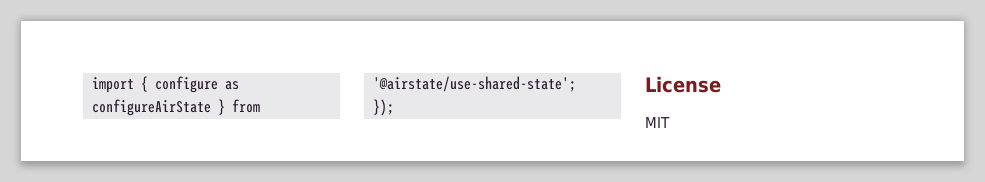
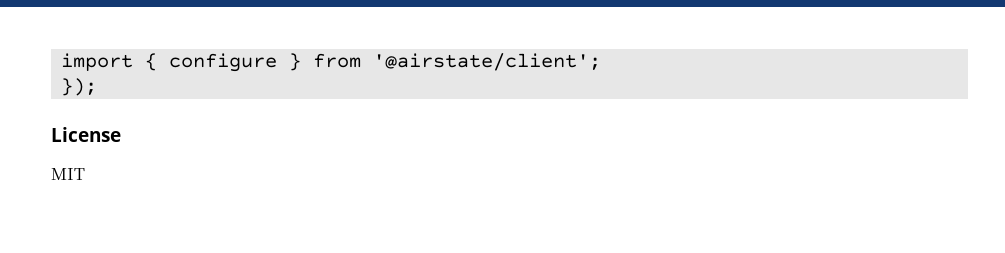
- import { configure as configureAirState } from '@airstate/use-shared-state';
+ import { configure } from '@airstate/client';

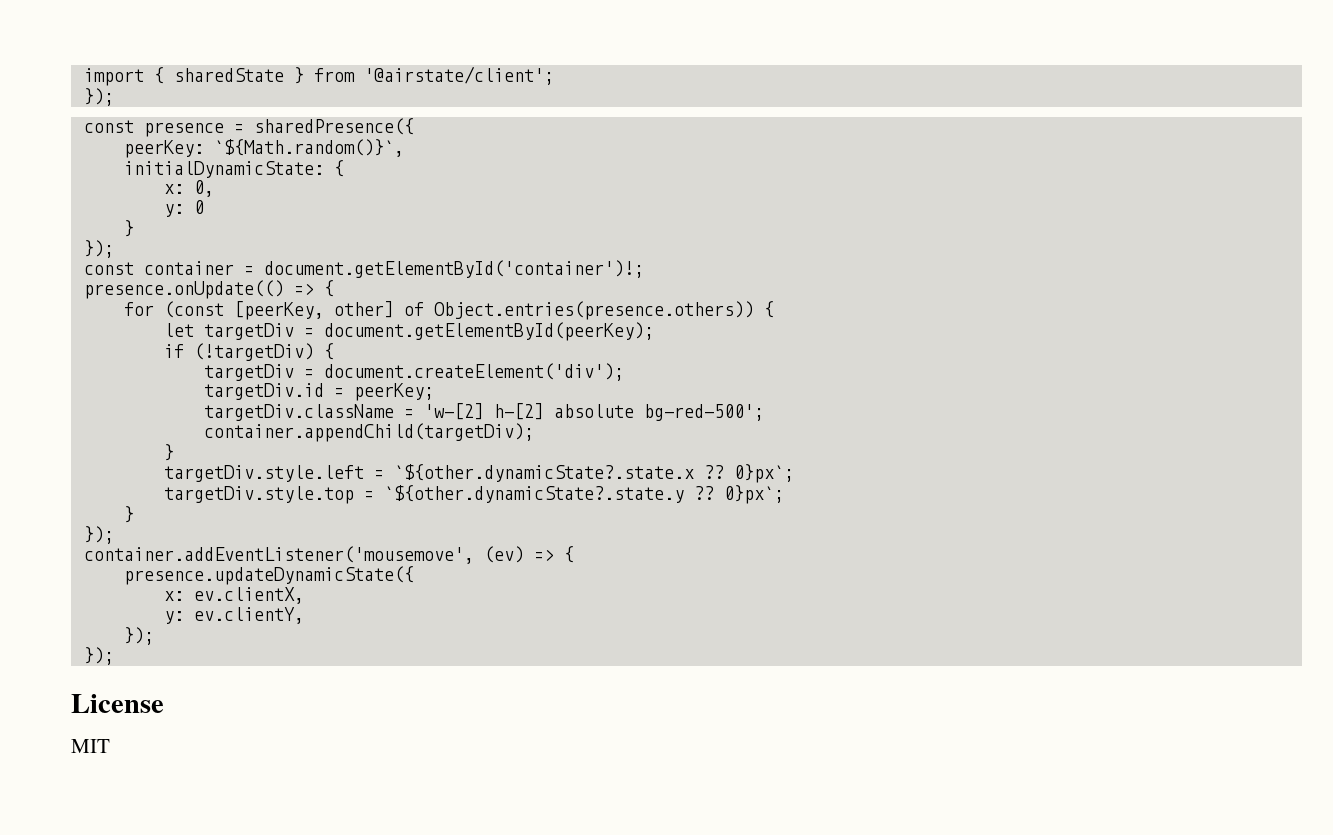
- import { configure } from '@airstate/client';
+ import { sharedState } from '@airstate/client';
+ const presence = sharedPresence({
+ peerKey: `${Math.random()}`,
+ initialDynamicState: {
+ x: 0,
+ y: 0
+ }
+ });
+ const container = document.getElementById('container')!;
+ presence.onUpdate(() => {
+ for (const [peerKey, other] of Object.entries(presence.others)) {
+ let targetDiv = document.getElementById(peerKey);
+ if (!targetDiv) {
+ targetDiv = document.createElement('div');
+ targetDiv.id = peerKey;
+ targetDiv.className = 'w-[2] h-[2] absolute bg-red-500';
+ container.appendChild(targetDiv);
+ }
+ targetDiv.style.left = `${other.dynamicState?.state.x ?? 0}px`;
+ targetDiv.style.top = `${other.dynamicState?.state.y ?? 0}px`;
+ }
+ });
+ container.addEventListener('mousemove', (ev) => {
+ presence.updateDynamicState({
+ x: ev.clientX,
+ y: ev.clientY,
+ });
+ });

